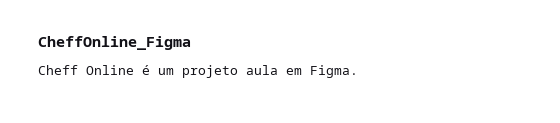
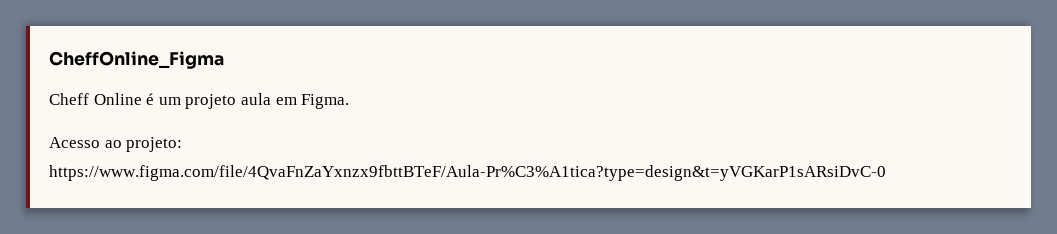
+ Acesso ao projeto: https://www.figma.com/file/4QvaFnZaYxnzx9fbttBTeF/Aula-Pr%C3%A1tica?type=design&t=yVGKarP1sARsiDvC-0

